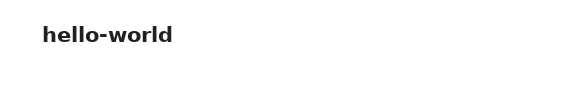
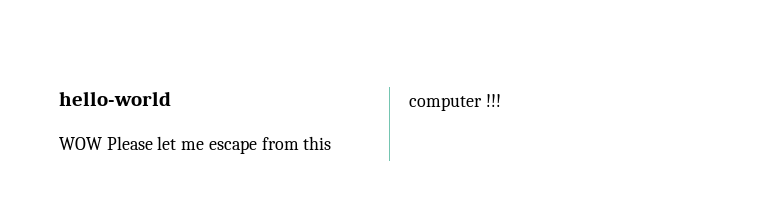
+ WOW Please let me escape from this computer !!!

